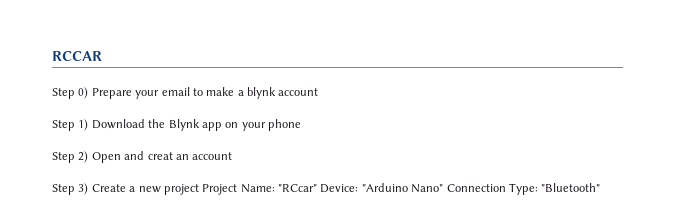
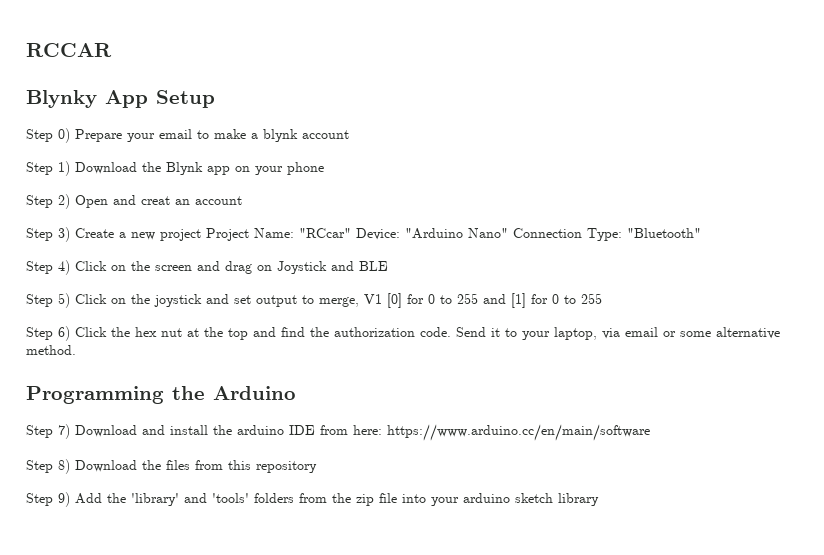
+ Blynky App Setup
+ Step 4) Click on the screen and drag on Joystick and BLE
+ Step 5) Click on the joystick and set output to merge, V1 [0] for 0 to 255 and [1] for 0 to 255
+ Step 6) Click the hex nut at the top and find the authorization code. Send it to your laptop, via email or some alternative method.
+ Programming the Arduino
+ Step 7) Download and install the arduino IDE from here: https://www.arduino.cc/en/main/software
+ Step 8) Download the files from this repository
+ Step 9) Add the 'library' and 'tools' folders from the zip file into your arduino sketch library

